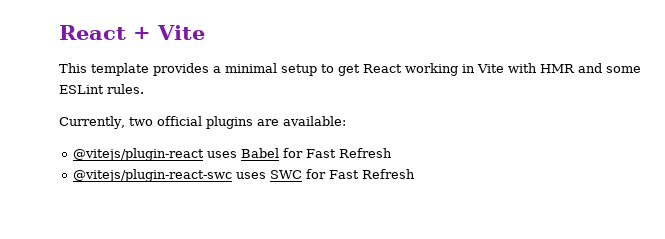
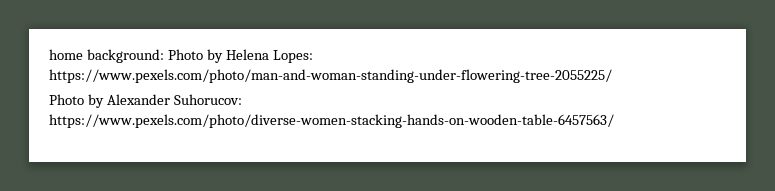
- React + Vite
- This template provides a minimal setup to get React working in Vite with HMR and some ESLint rules.
- Currently, two official plugins are available:
- @vitejs/plugin-react uses Babel for Fast Refresh
- @vitejs/plugin-react-swc uses SWC for Fast Refresh
+ home background: Photo by Helena Lopes: https://www.pexels.com/photo/man-and-woman-standing-under-flowering-tree-2055225/
+ Photo by Alexander Suhorucov: https://www.pexels.com/photo/diverse-women-stacking-hands-on-wooden-table-6457563/

